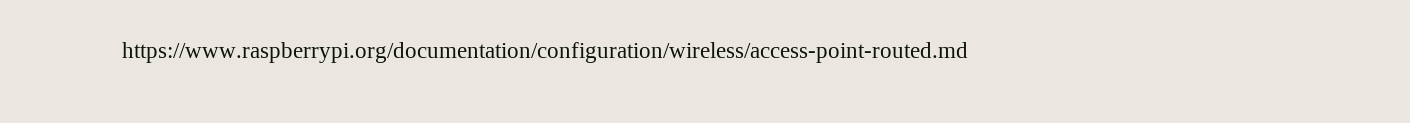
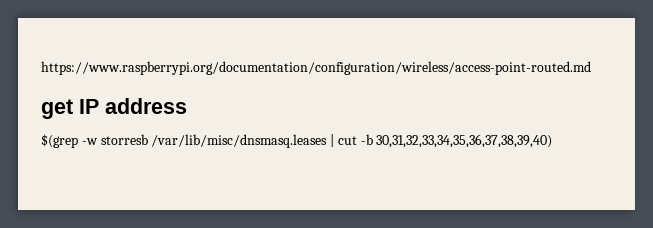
+ get IP address
+ $(grep -w storresb /var/lib/misc/dnsmasq.leases | cut -b 30,31,32,33,34,35,36,37,38,39,40)

